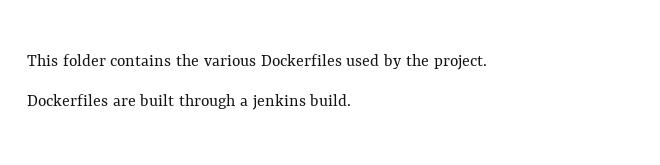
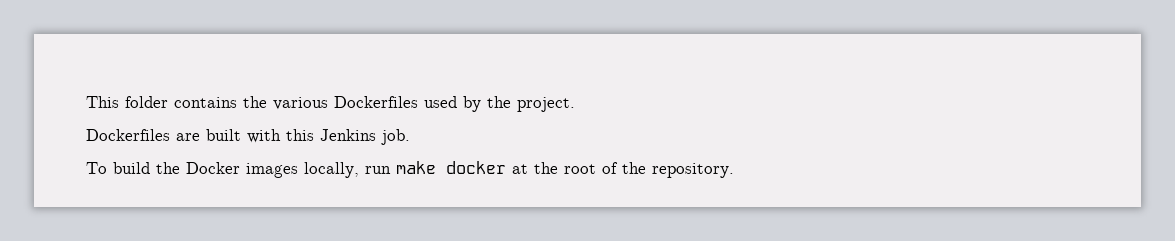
- Dockerfiles are built through a jenkins build.
+ Dockerfiles are built with this Jenkins job.
+ To build the Docker images locally, run make docker at the root of the repository.

